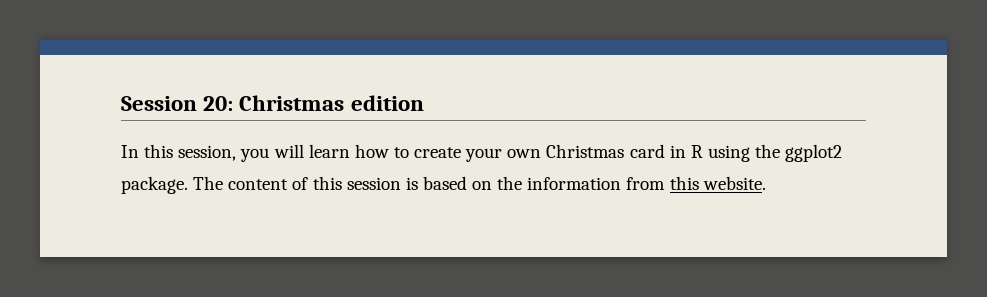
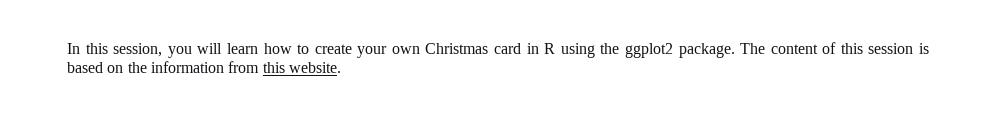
- Session 20: Christmas edition

